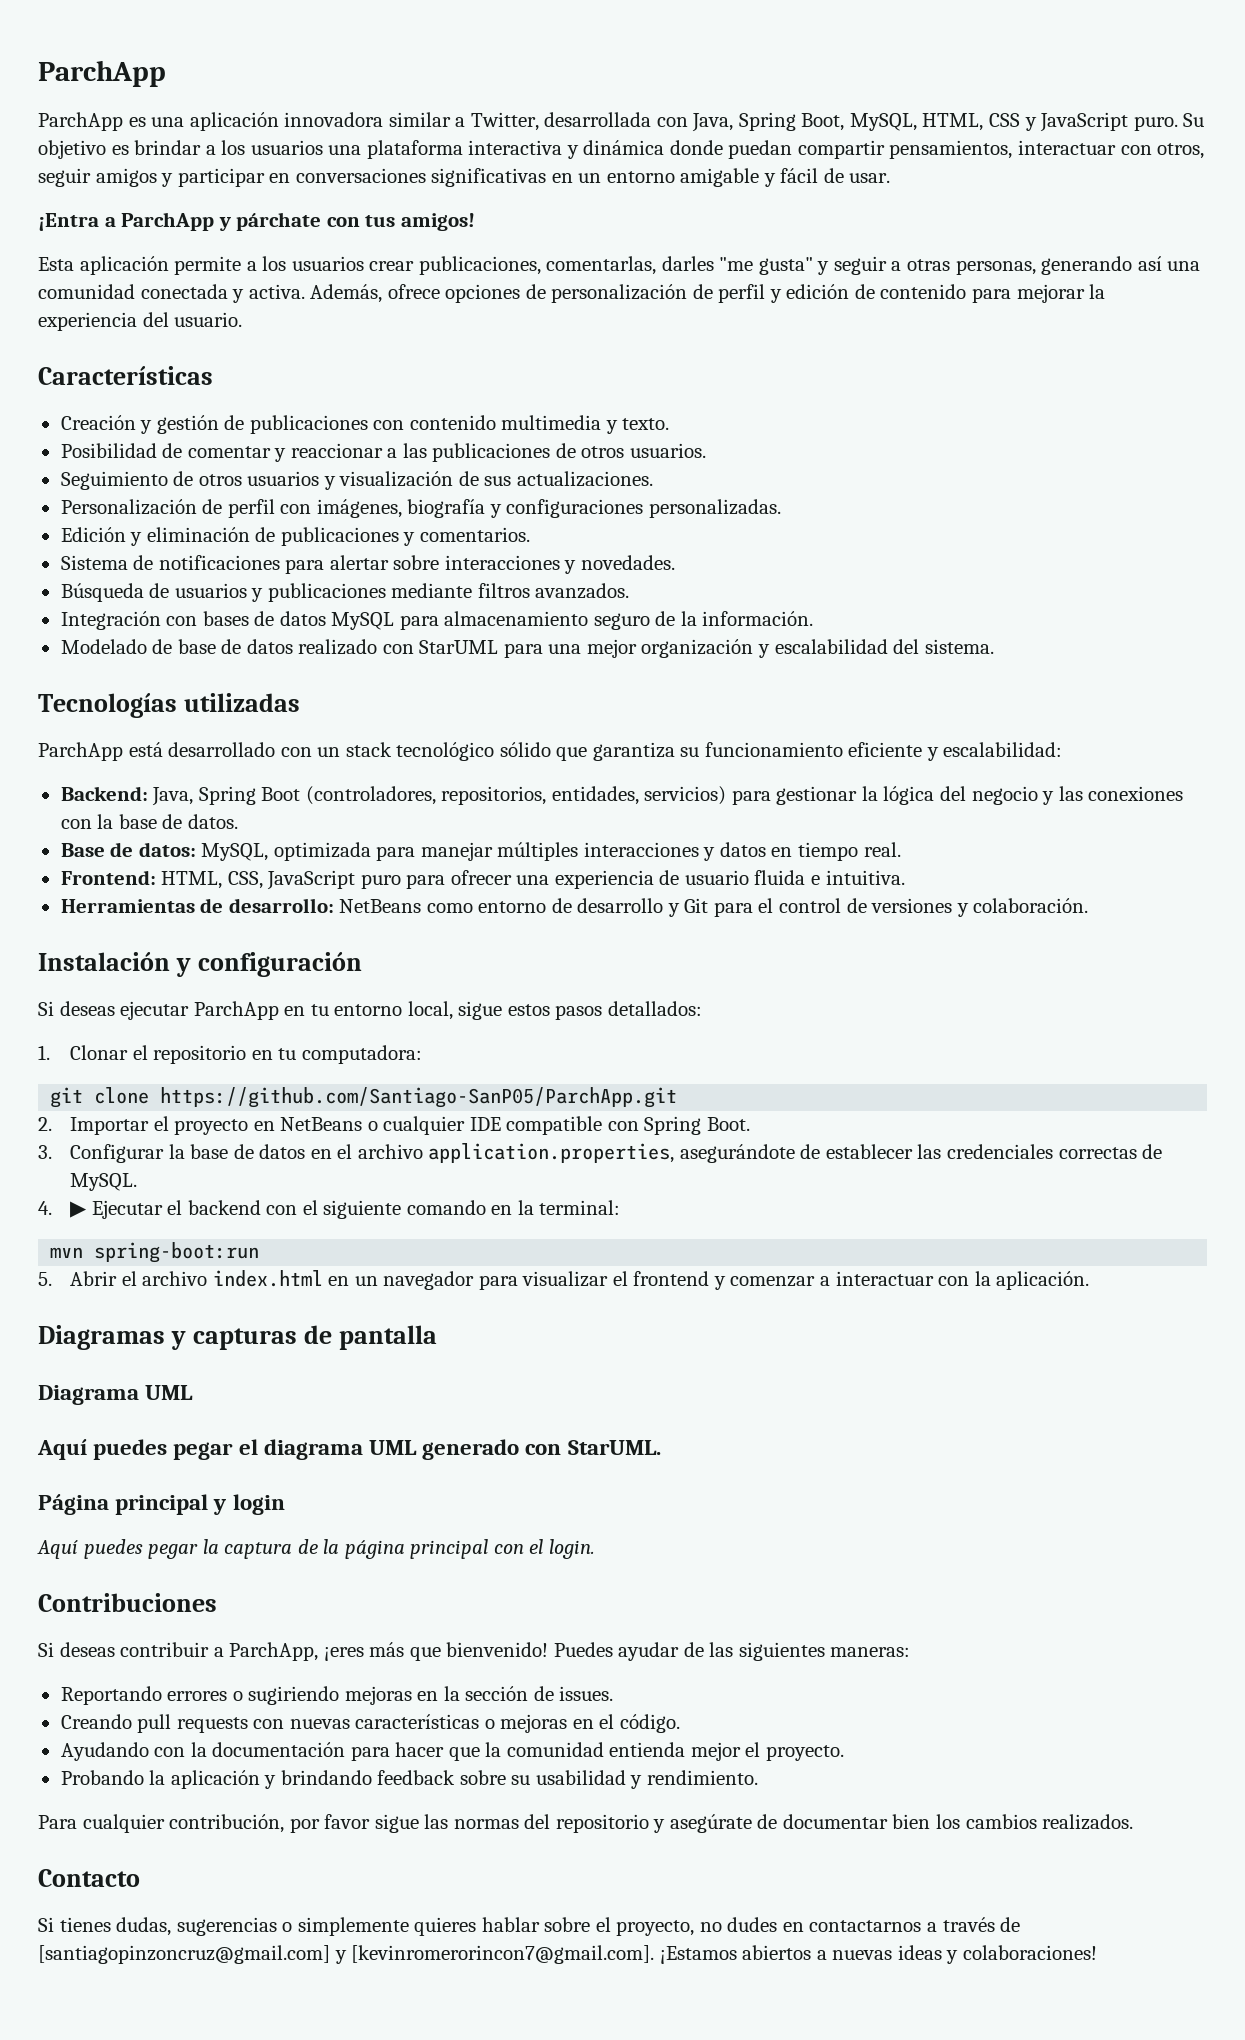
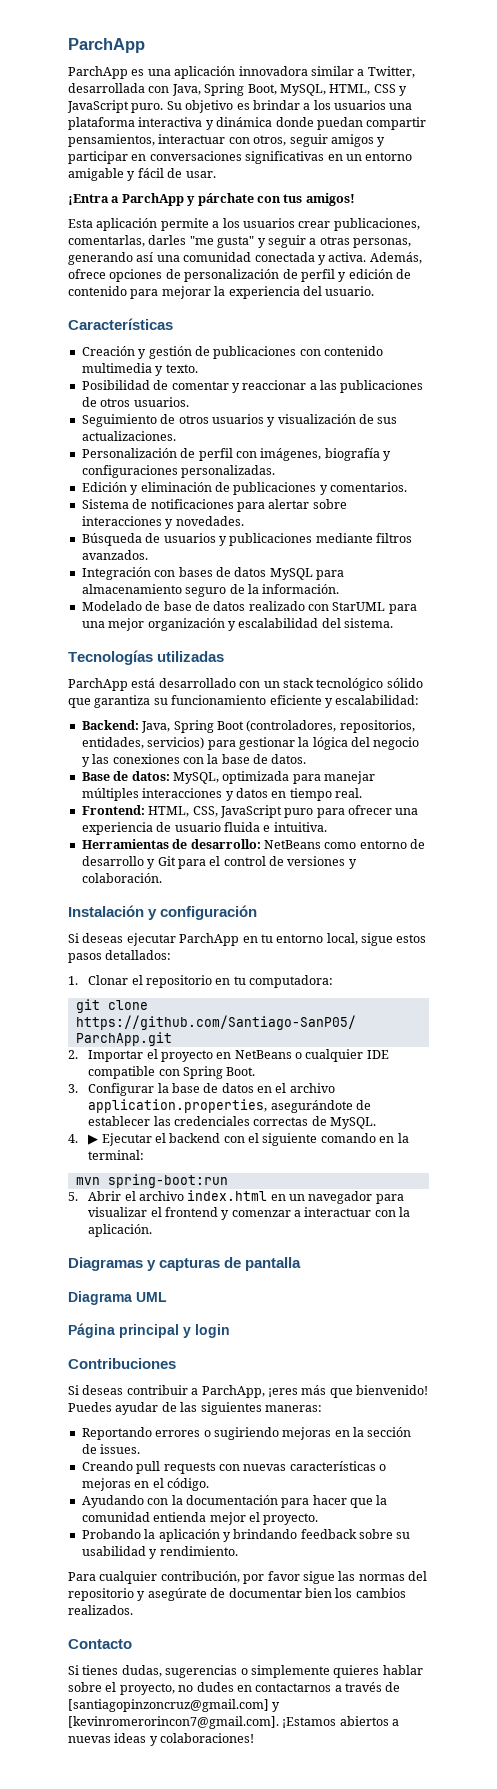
- Aquí puedes pegar el diagrama UML generado con StarUML.
  Página principal y login
- Aquí puedes pegar la captura de la página principal con el login.

